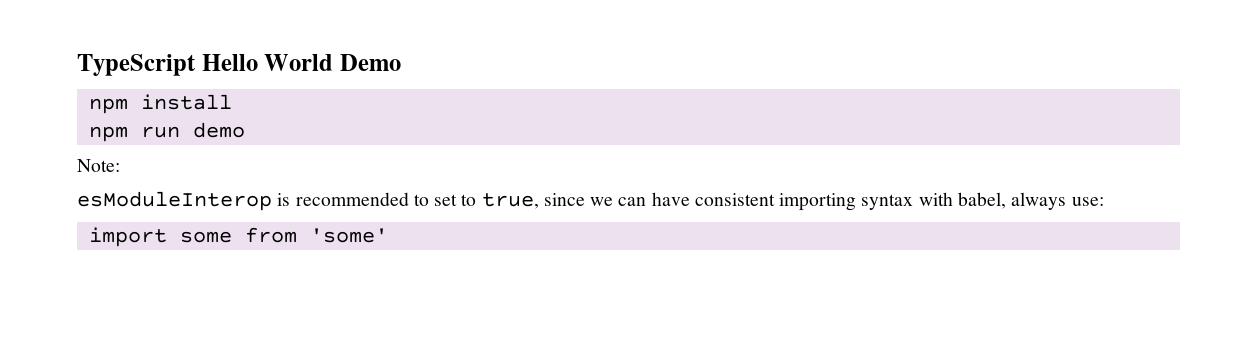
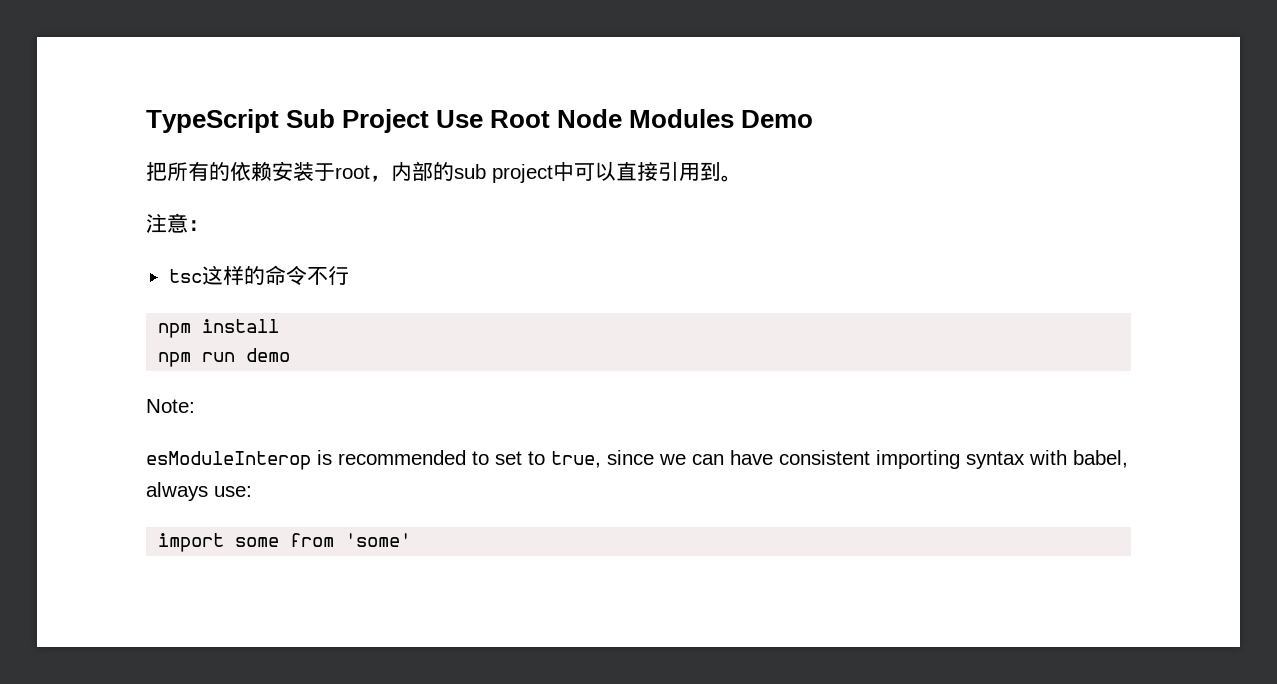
- TypeScript Hello World Demo
+ TypeScript Sub Project Use Root Node Modules Demo
+ 把所有的依赖安装于root，内部的sub project中可以直接引用到。
+ 注意：
+ tsc这样的命令不行

